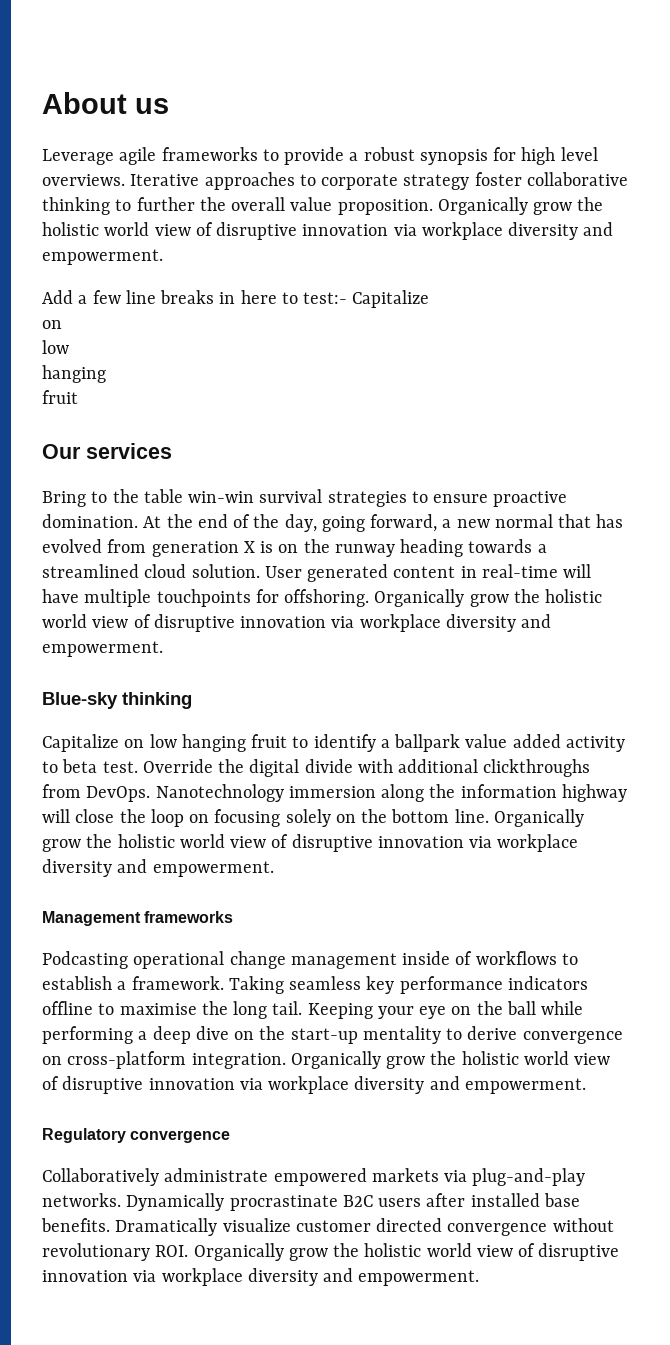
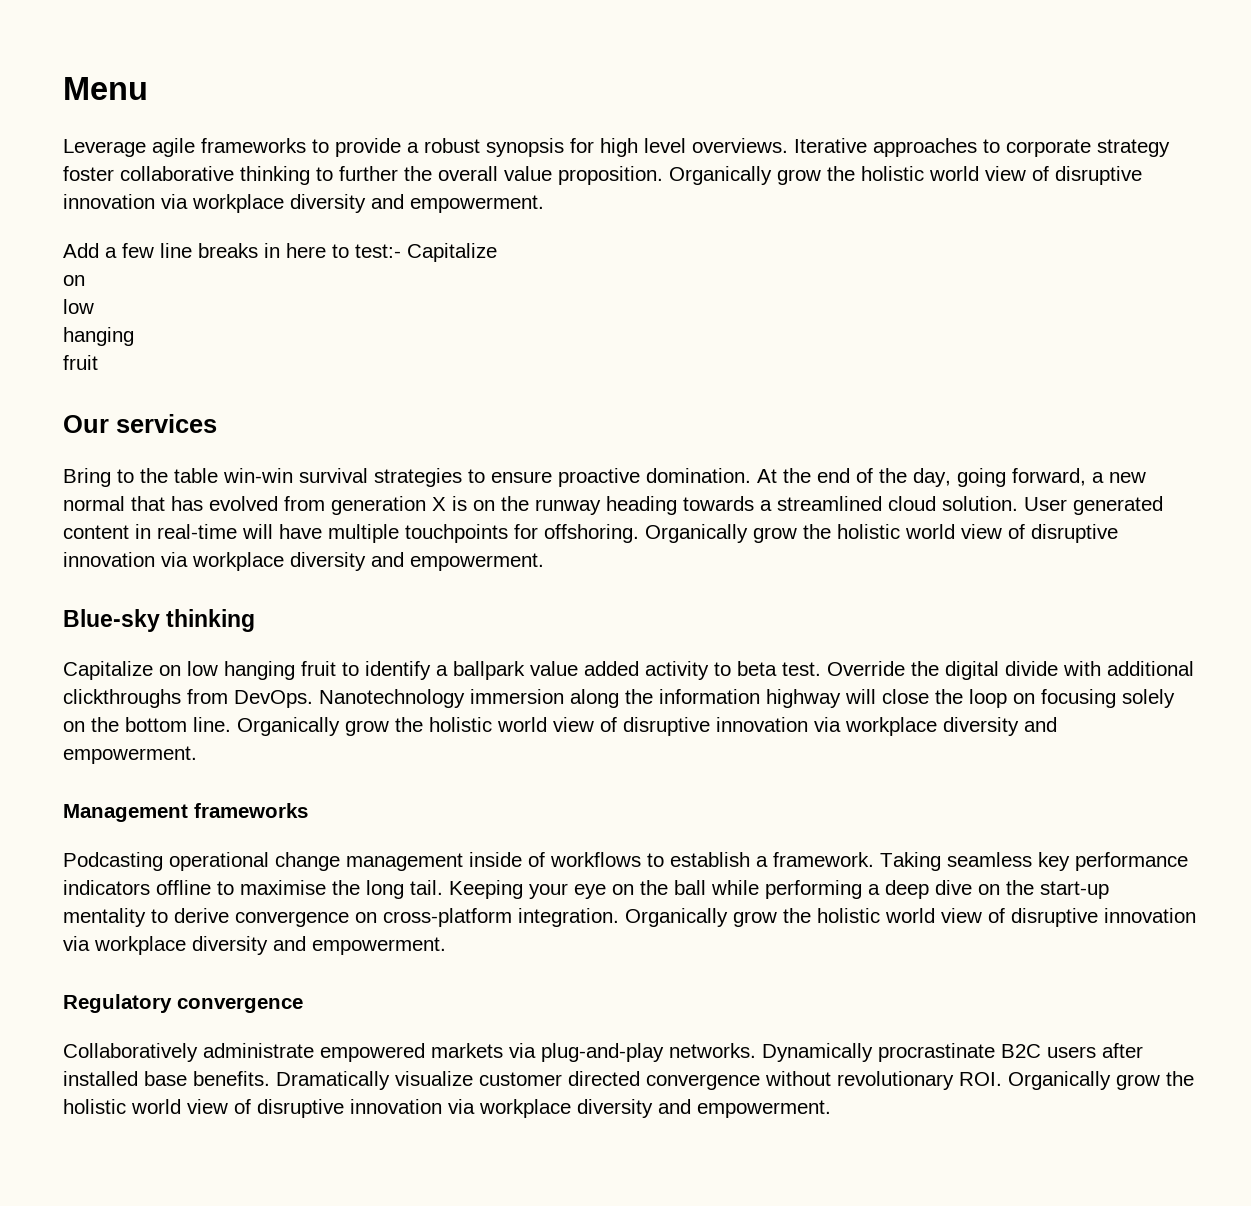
- About us
+ Menu

